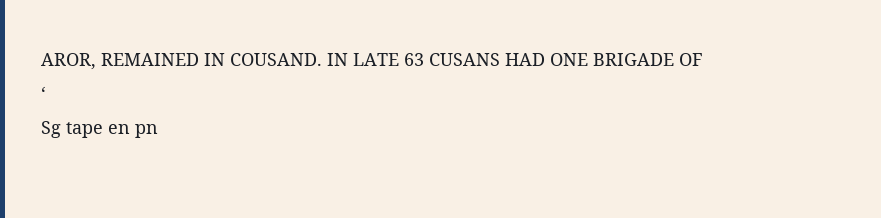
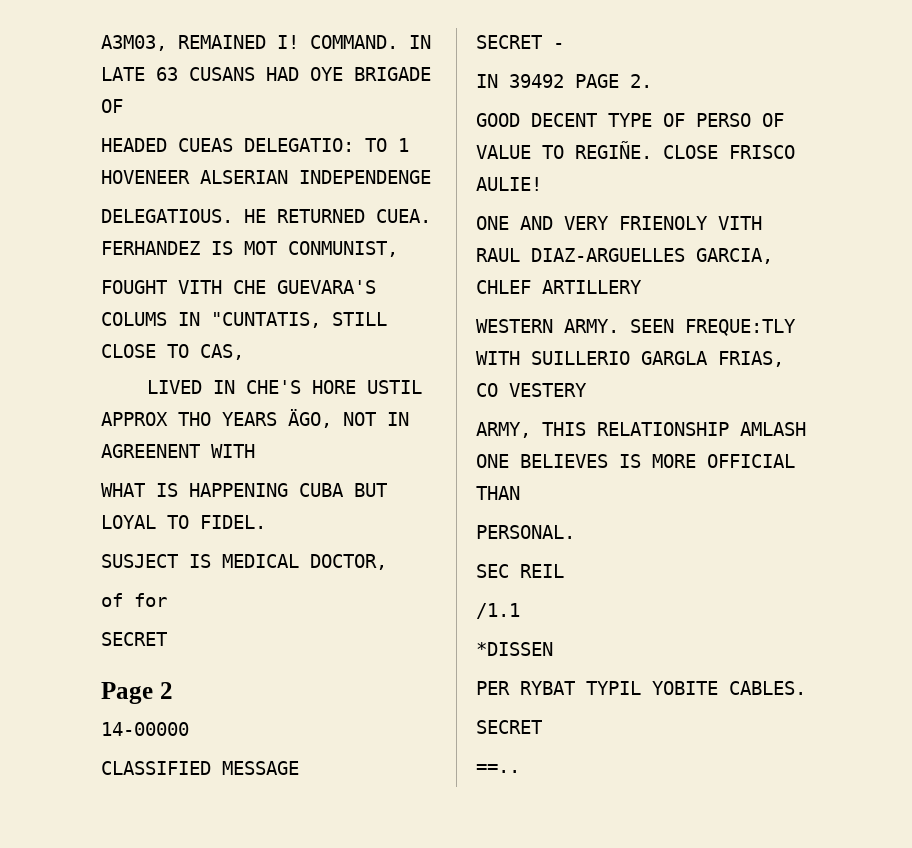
- AROR, REMAINED IN COUSAND.
+ A3M03, REMAINED I! COMMAND.
- IN LATE 63 CUSANS HAD ONE BRIGADE OF
+ IN LATE 63 CUSANS HAD OYE BRIGADE OF
- ‘
- Sg tape en pn
+ HEADED CUEAS DELEGATIO: TO 1 HOVENEER ALSERIAN INDEPENDENGE
+ DELEGATIOUS. HE RETURNED CUEA. FERHANDEZ IS MOT CONMUNIST,
+ FOUGHT VITH CHE GUEVARA'S COLUMS IN "CUNTATIS, STILL CLOSE TO CAS,
+ LIVED IN CHE'S HORE USTIL APPROX THO YEARS ÄGO, NOT IN AGREENENT WITH
+ WHAT IS HAPPENING CUBA BUT LOYAL TO FIDEL.
+ SUSJECT IS MEDICAL DOCTOR,
+ of for
+ SECRET
+ Page 2
+ 14-00000
+ CLASSIFIED MESSAGE
+ SECRET -
+ IN 39492 PAGE 2.
+ GOOD DECENT TYPE OF PERSO OF VALUE TO REGIÑE. CLOSE FRISCO AULIE!
+ ONE AND VERY FRIENOLY VITH RAUL DIAZ-ARGUELLES GARCIA, CHLEF ARTILLERY
+ WESTERN ARMY. SEEN FREQUE:TLY WITH SUILLERIO GARGLA FRIAS, CO VESTERY
+ ARMY, THIS RELATIONSHIP AMLASH ONE BELIEVES IS MORE OFFICIAL THAN
+ PERSONAL.
+ SEC REIL
+ /1.1
+ *DISSEN
+ PER RYBAT TYPIL YOBITE CABLES.
+ SECRET
+ ==..

